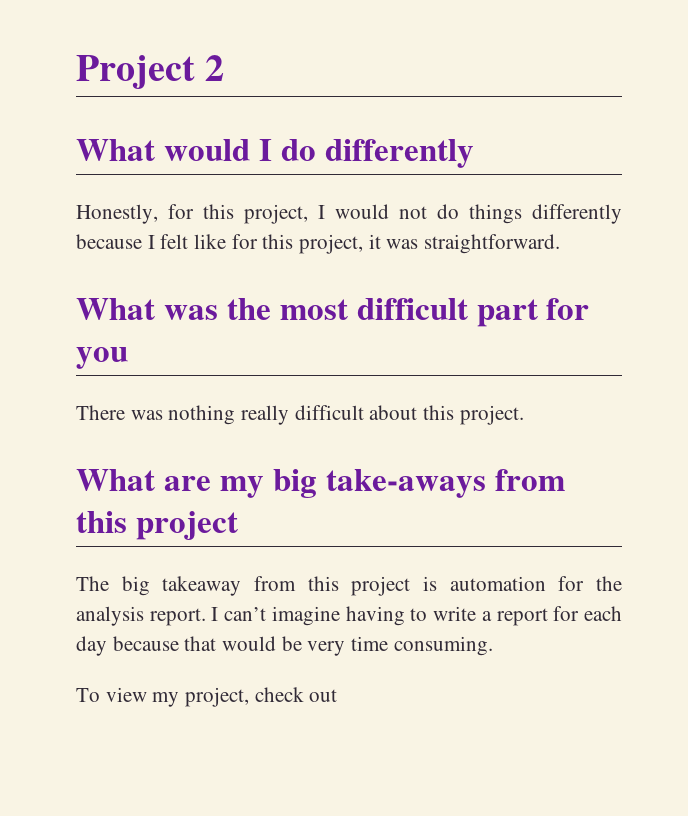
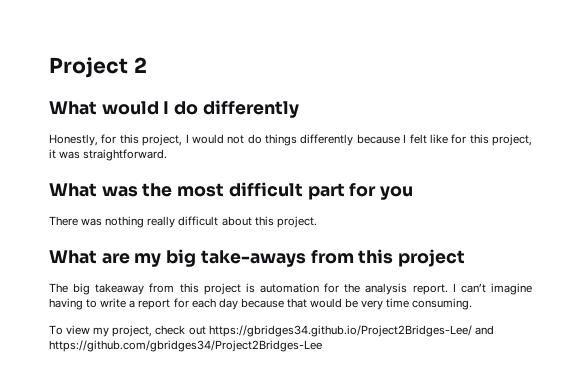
- To view my project, check out
+ To view my project, check out https://gbridges34.github.io/Project2Bridges-Lee/ and https://github.com/gbridges34/Project2Bridges-Lee

